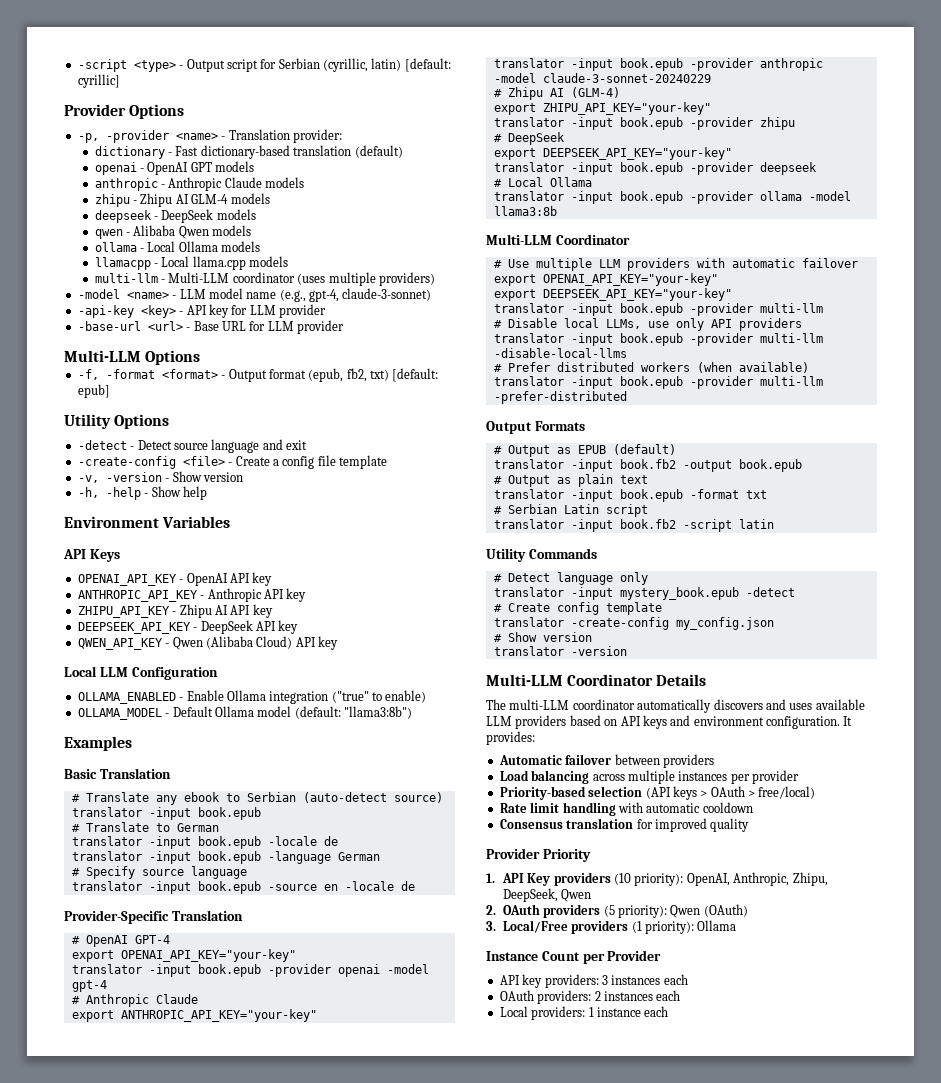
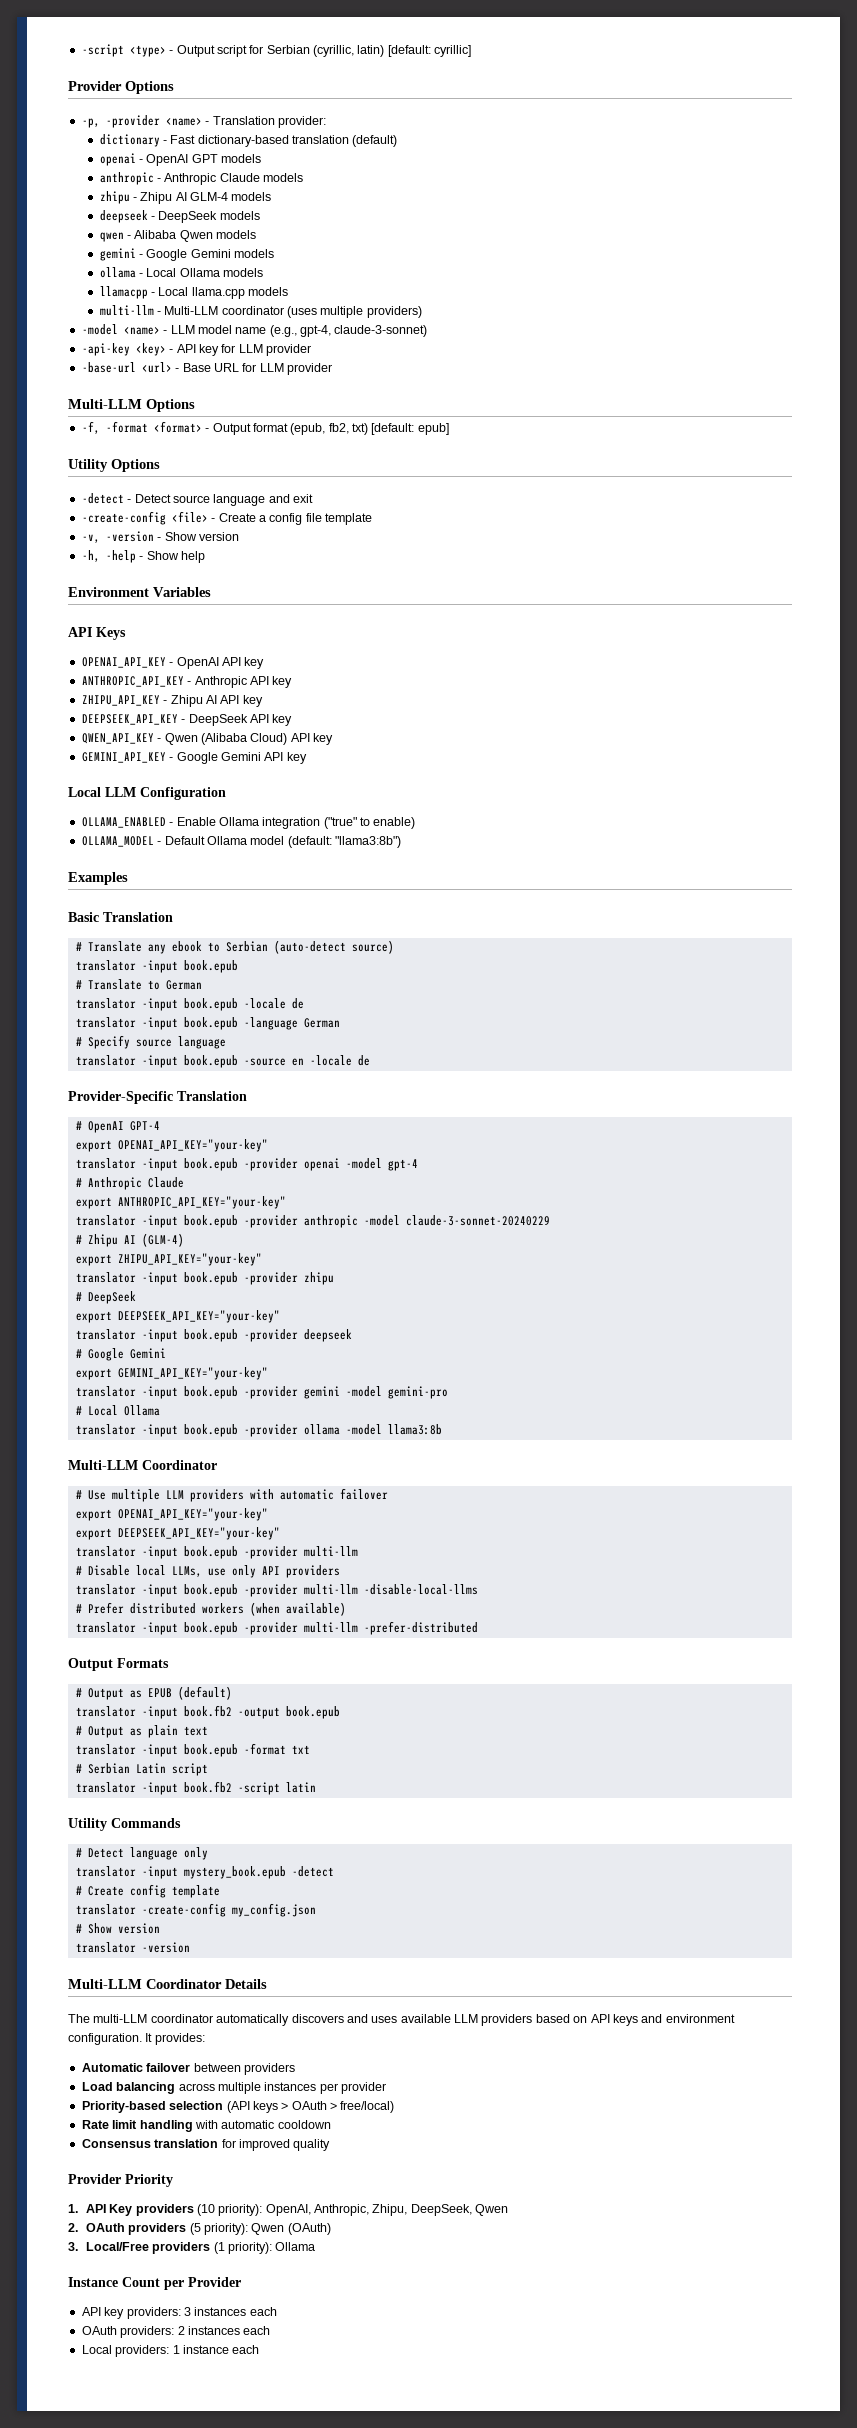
+ gemini - Google Gemini models
+ GEMINI_API_KEY - Google Gemini API key
+ # Google Gemini
+ export GEMINI_API_KEY="your-key"
+ translator -input book.epub -provider gemini -model gemini-pro

